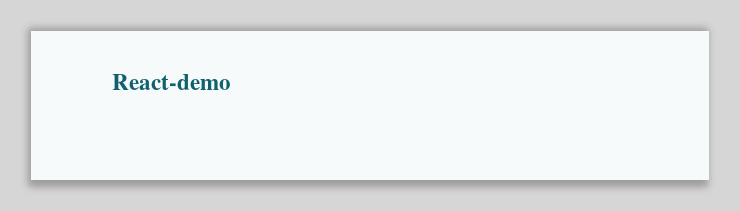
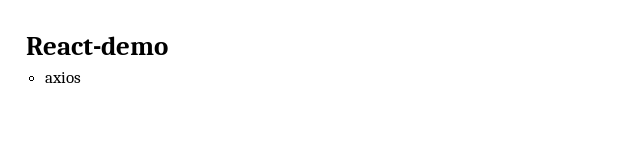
+ axios

